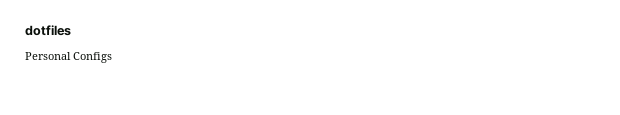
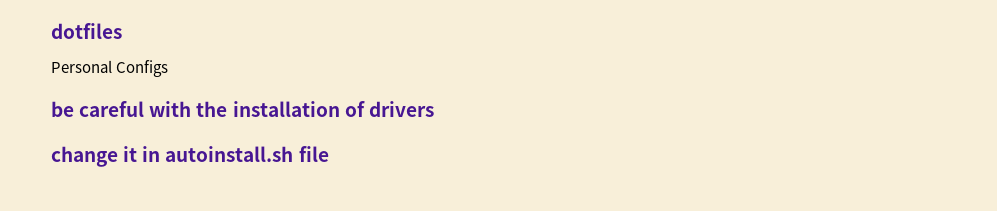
+ be careful with the installation of drivers
+ change it in autoinstall.sh file

